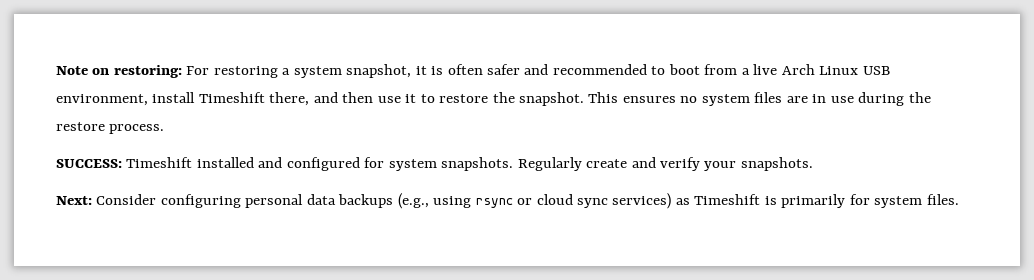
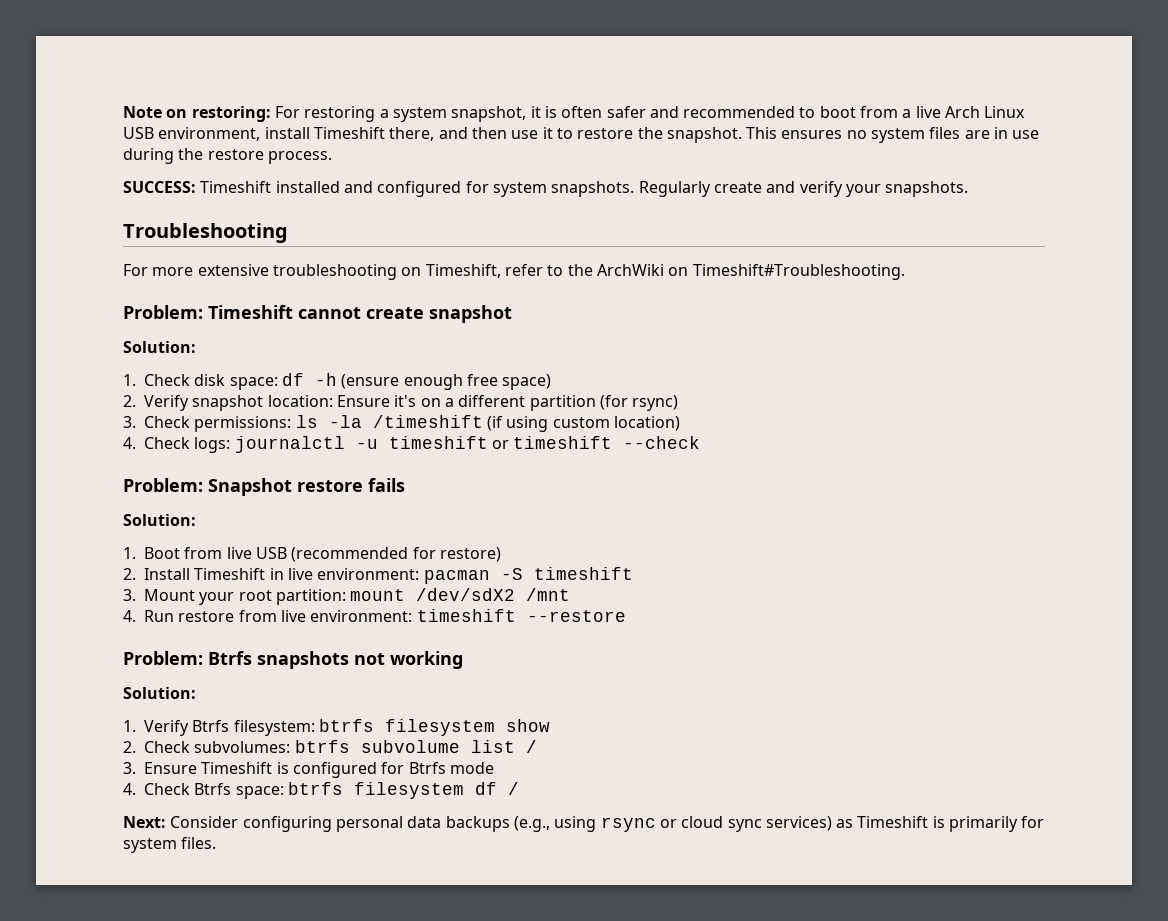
+ Troubleshooting
+ For more extensive troubleshooting on Timeshift, refer to the ArchWiki on Timeshift#Troubleshooting.
+ Problem: Timeshift cannot create snapshot
+ Solution:
+ 1. Check disk space: df -h (ensure enough free space)
+ 2. Verify snapshot location: Ensure it's on a different partition (for rsync)
+ 3. Check permissions: ls -la /timeshift (if using custom location)
+ 4. Check logs: journalctl -u timeshift or timeshift --check
+ Problem: Snapshot restore fails
+ Solution:
+ 1. Boot from live USB (recommended for restore)
+ 2. Install Timeshift in live environment: pacman -S timeshift
+ 3. Mount your root partition: mount /dev/sdX2 /mnt
+ 4. Run restore from live environment: timeshift --restore
+ Problem: Btrfs snapshots not working
+ Solution:
+ 1. Verify Btrfs filesystem: btrfs filesystem show
+ 2. Check subvolumes: btrfs subvolume list /
+ 3. Ensure Timeshift is configured for Btrfs mode
+ 4. Check Btrfs space: btrfs filesystem df /

